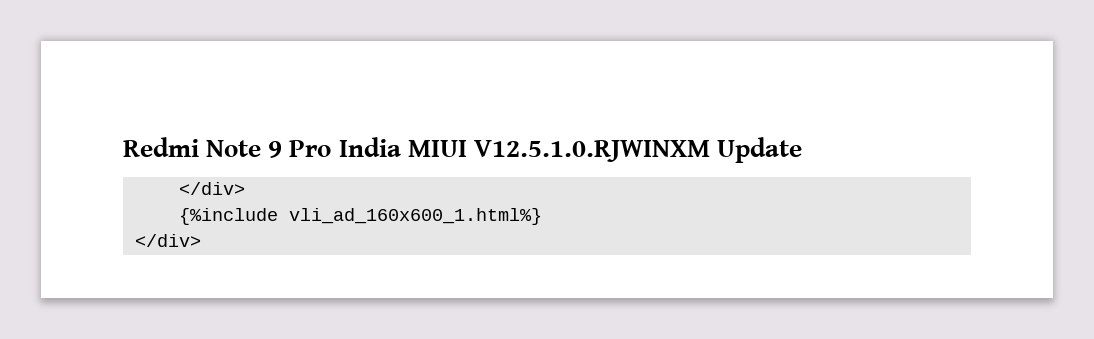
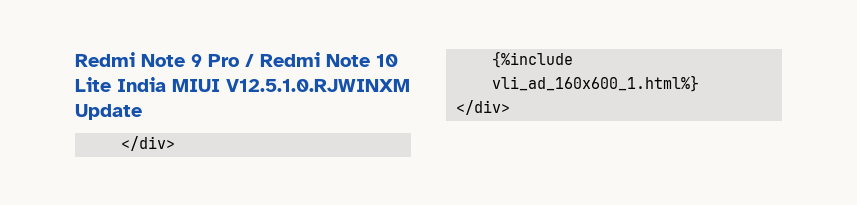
- Redmi Note 9 Pro India MIUI V12.5.1.0.RJWINXM Update
+ Redmi Note 9 Pro / Redmi Note 10 Lite India MIUI V12.5.1.0.RJWINXM Update

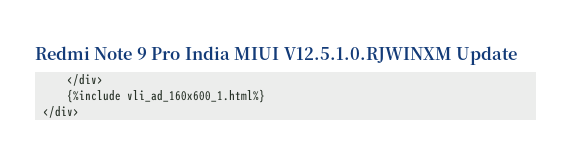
- Redmi Note 9 Pro / Redmi Note 10 Lite India MIUI V12.5.1.0.RJWINXM Update
+ Redmi Note 9 Pro India MIUI V12.5.1.0.RJWINXM Update

